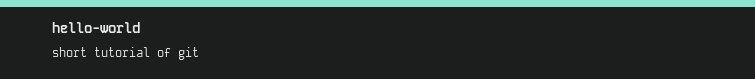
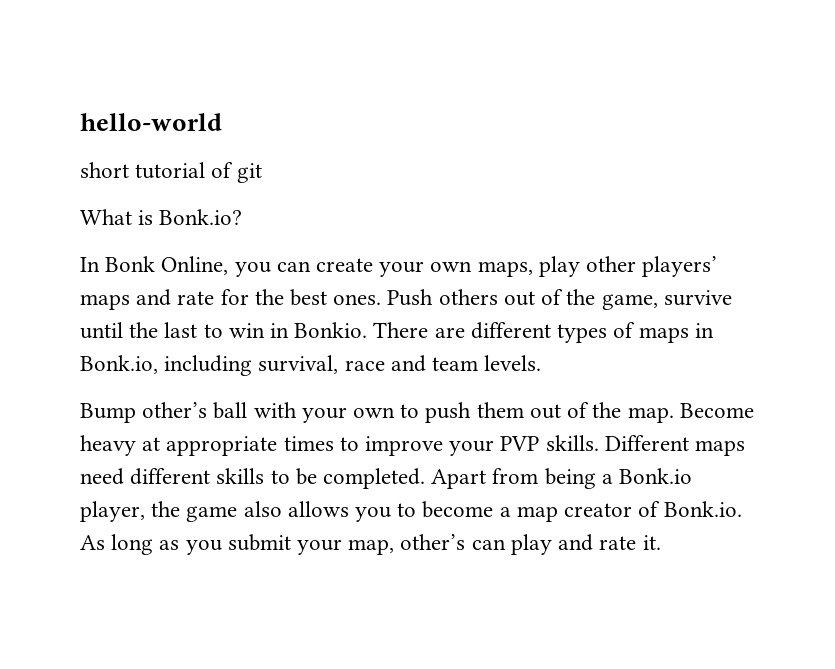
+ What is Bonk.io?
+ In Bonk Online, you can create your own maps, play other players’ maps and rate for the best ones. Push others out of the game, survive until the last to win in Bonkio. There are different types of maps in Bonk.io, including survival, race and team levels.
+ Bump other’s ball with your own to push them out of the map. Become heavy at appropriate times to improve your PVP skills. Different maps need different skills to be completed. Apart from being a Bonk.io player, the game also allows you to become a map creator of Bonk.io. As long as you submit your map, other’s can play and rate it.

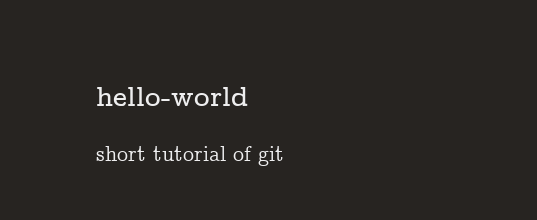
- What is Bonk.io?
- In Bonk Online, you can create your own maps, play other players’ maps and rate for the best ones. Push others out of the game, survive until the last to win in Bonkio. There are different types of maps in Bonk.io, including survival, race and team levels.
- Bump other’s ball with your own to push them out of the map. Become heavy at appropriate times to improve your PVP skills. Different maps need different skills to be completed. Apart from being a Bonk.io player, the game also allows you to become a map creator of Bonk.io. As long as you submit your map, other’s can play and rate it.

